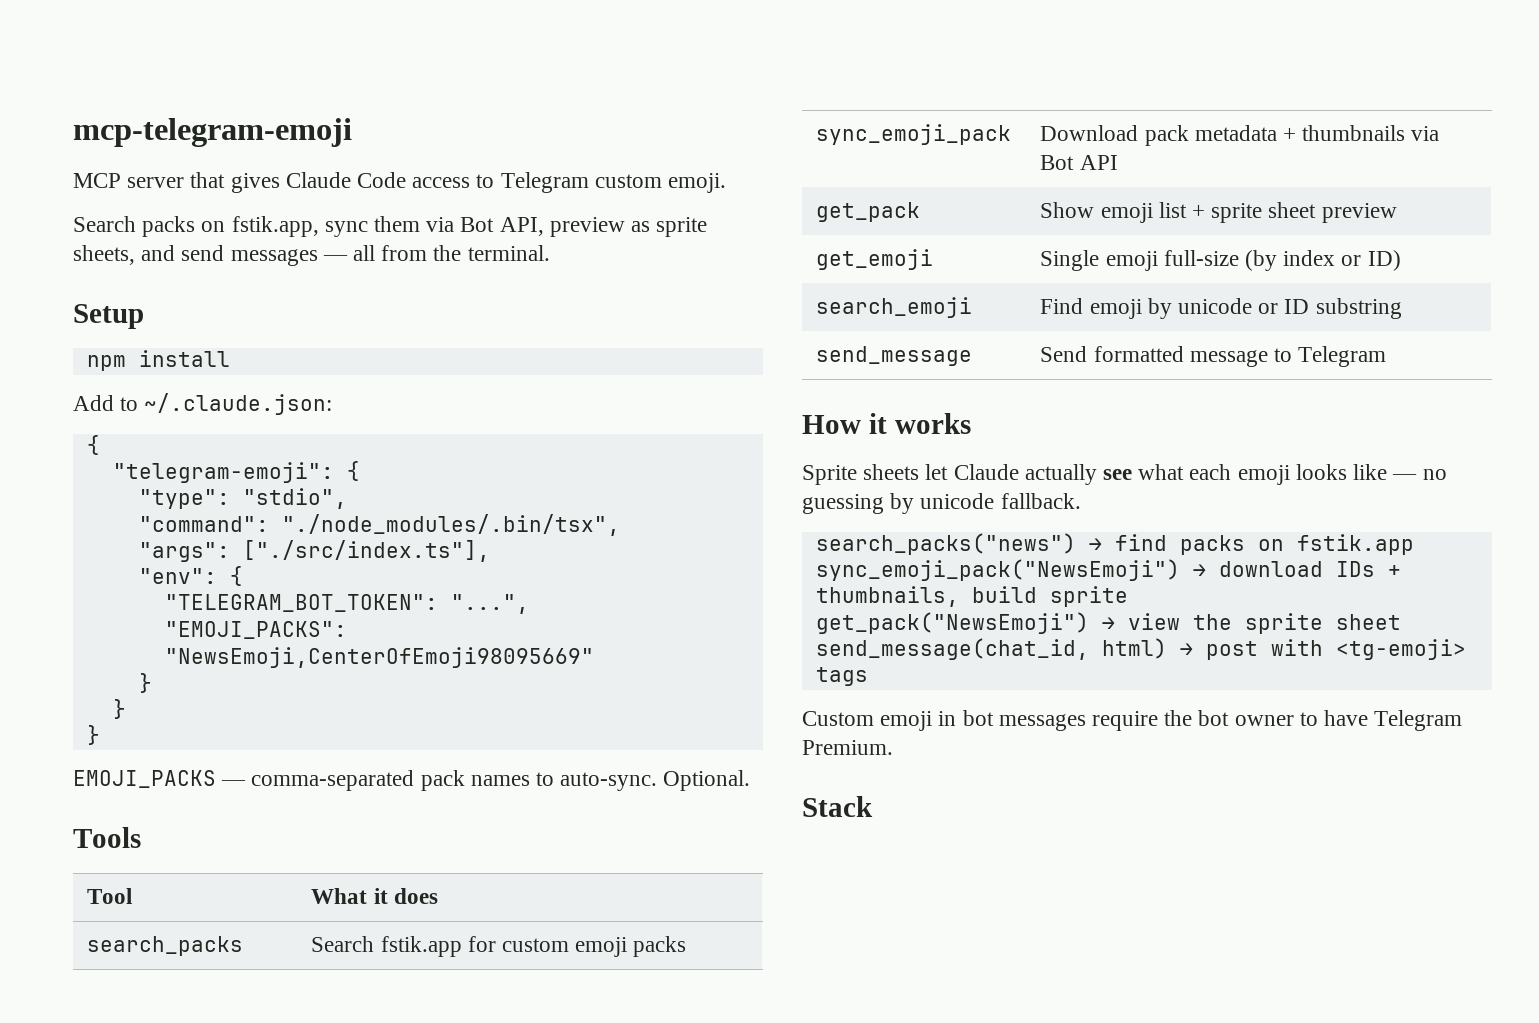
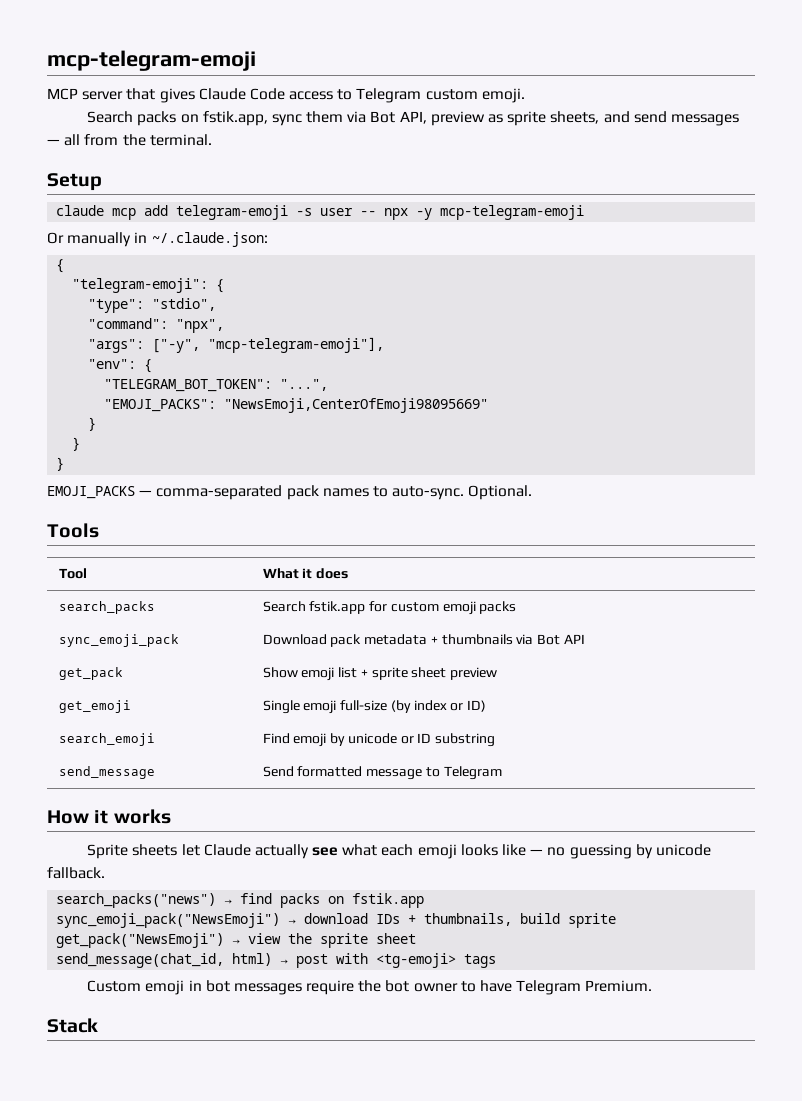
- npm install
- Add to ~/.claude.json:
+ claude mcp add telegram-emoji -s user -- npx -y mcp-telegram-emoji
+ Or manually in ~/.claude.json:
- "command": "./node_modules/.bin/tsx",
+ "command": "npx",
- "args": ["./src/index.ts"],
+ "args": ["-y", "mcp-telegram-emoji"],

